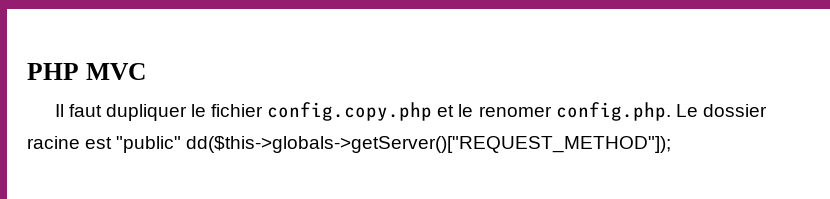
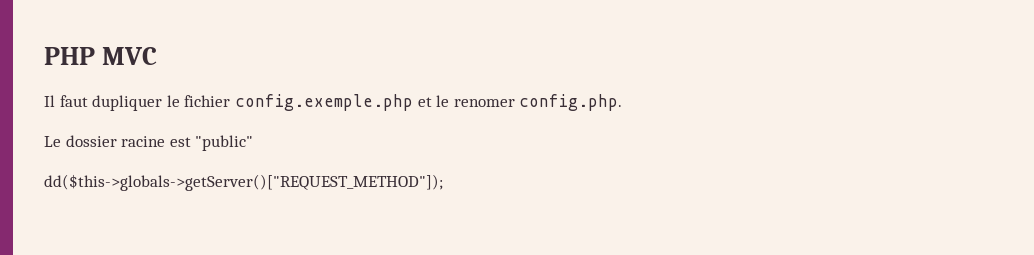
- Il faut dupliquer le fichier config.copy.php et le renomer config.php. Le dossier racine est "public" dd($this->globals->getServer()["REQUEST_METHOD"]);
+ Il faut dupliquer le fichier config.exemple.php et le renomer config.php.
+ Le dossier racine est "public"
+ dd($this->globals->getServer()["REQUEST_METHOD"]);

